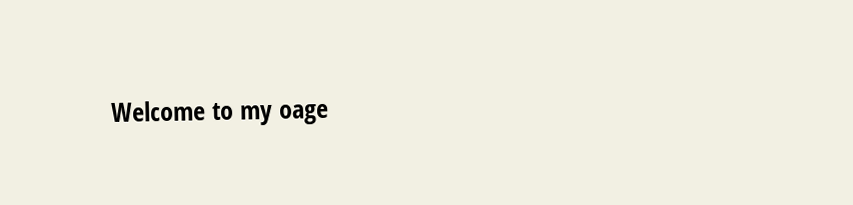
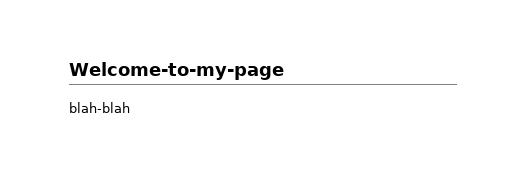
- Welcome to my oage
+ Welcome-to-my-page
+ blah-blah

